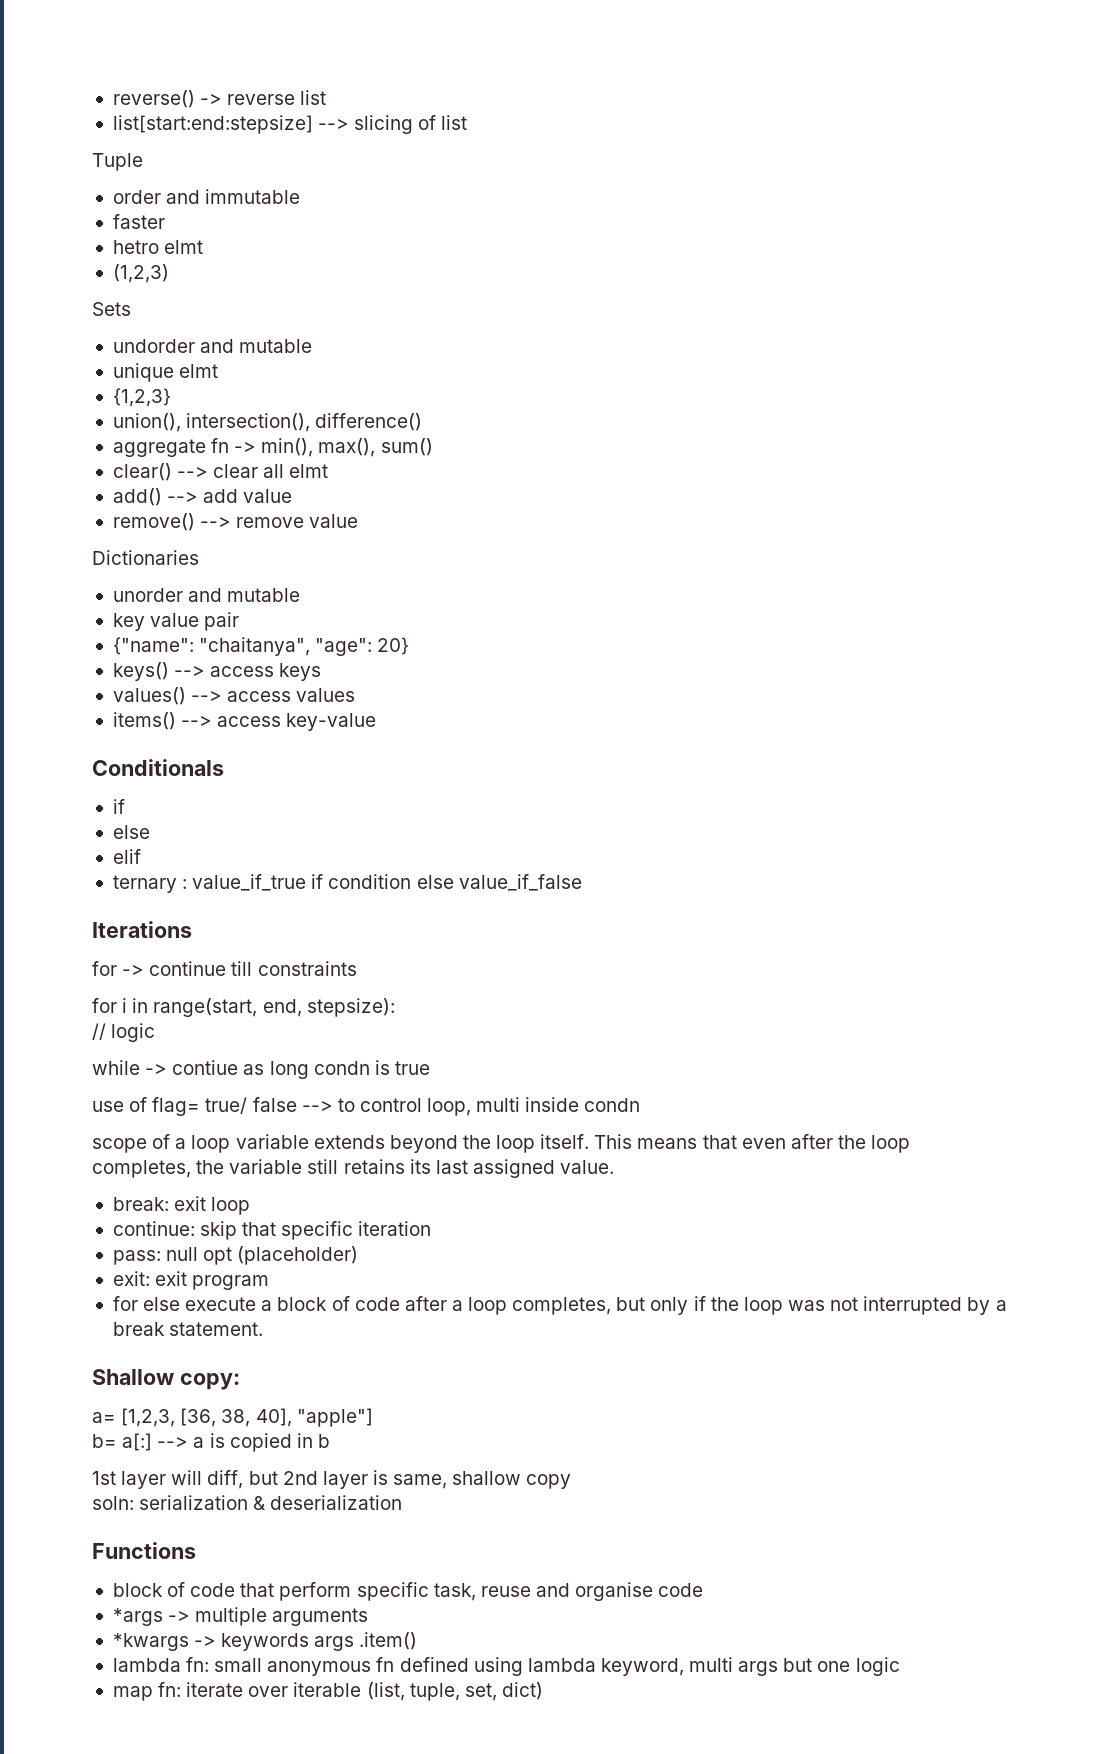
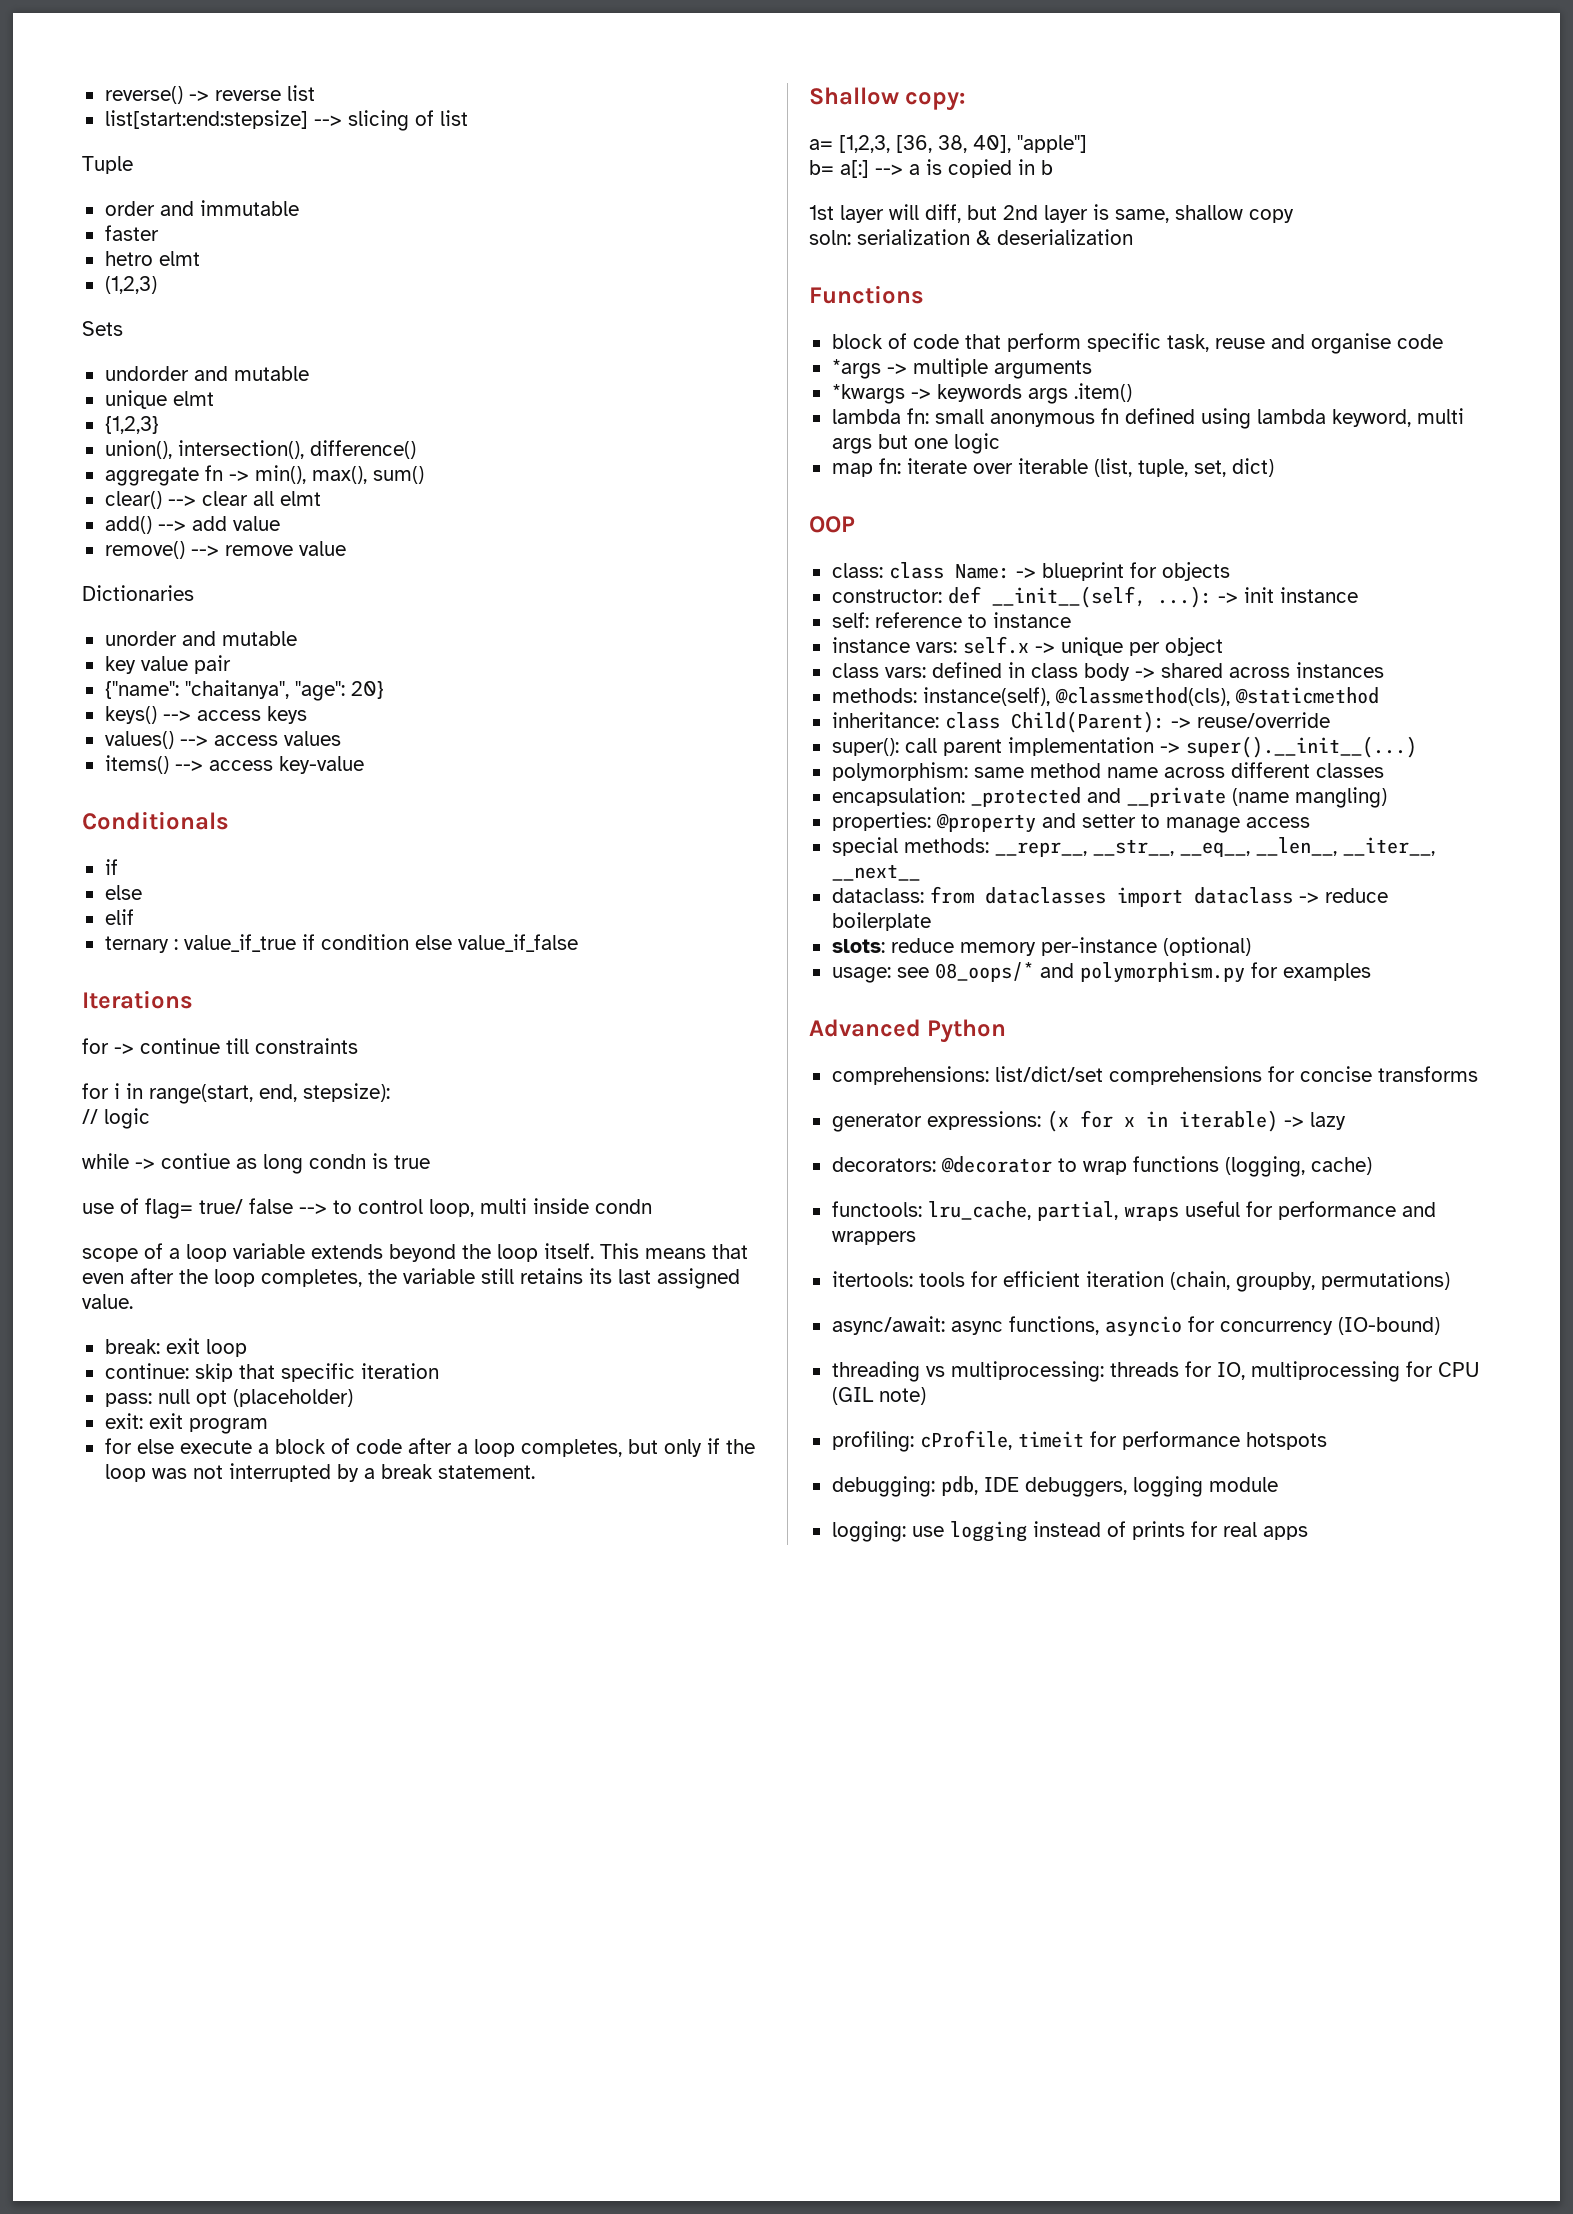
+ OOP
+ class: class Name: -> blueprint for objects
+ constructor: def __init__(self, ...): -> init instance
+ self: reference to instance
+ instance vars: self.x -> unique per object
+ class vars: defined in class body -> shared across instances
+ methods: instance(self), @classmethod(cls), @staticmethod
+ inheritance: class Child(Parent): -> reuse/override
+ super(): call parent implementation -> super().__init__(...)
+ polymorphism: same method name across different classes
+ encapsulation: _protected and __private (name mangling)
+ properties: @property and setter to manage access
+ special methods: __repr__, __str__, __eq__, __len__, __iter__, __next__
+ dataclass: from dataclasses import dataclass -> reduce boilerplate
+ slots: reduce memory per-instance (optional)
+ usage: see 08_oops/* and polymorphism.py for examples
+ Advanced Python
+ comprehensions: list/dict/set comprehensions for concise transforms
+ generator expressions: (x for x in iterable) -> lazy
+ decorators: @decorator to wrap functions (logging, cache)
+ functools: lru_cache, partial, wraps useful for performance and wrappers
+ itertools: tools for efficient iteration (chain, groupby, permutations)
+ async/await: async functions, asyncio for concurrency (IO-bound)
+ threading vs multiprocessing: threads for IO, multiprocessing for CPU (GIL note)
+ profiling: cProfile, timeit for performance hotspots
+ debugging: pdb, IDE debuggers, logging module
+ logging: use logging instead of prints for real apps

